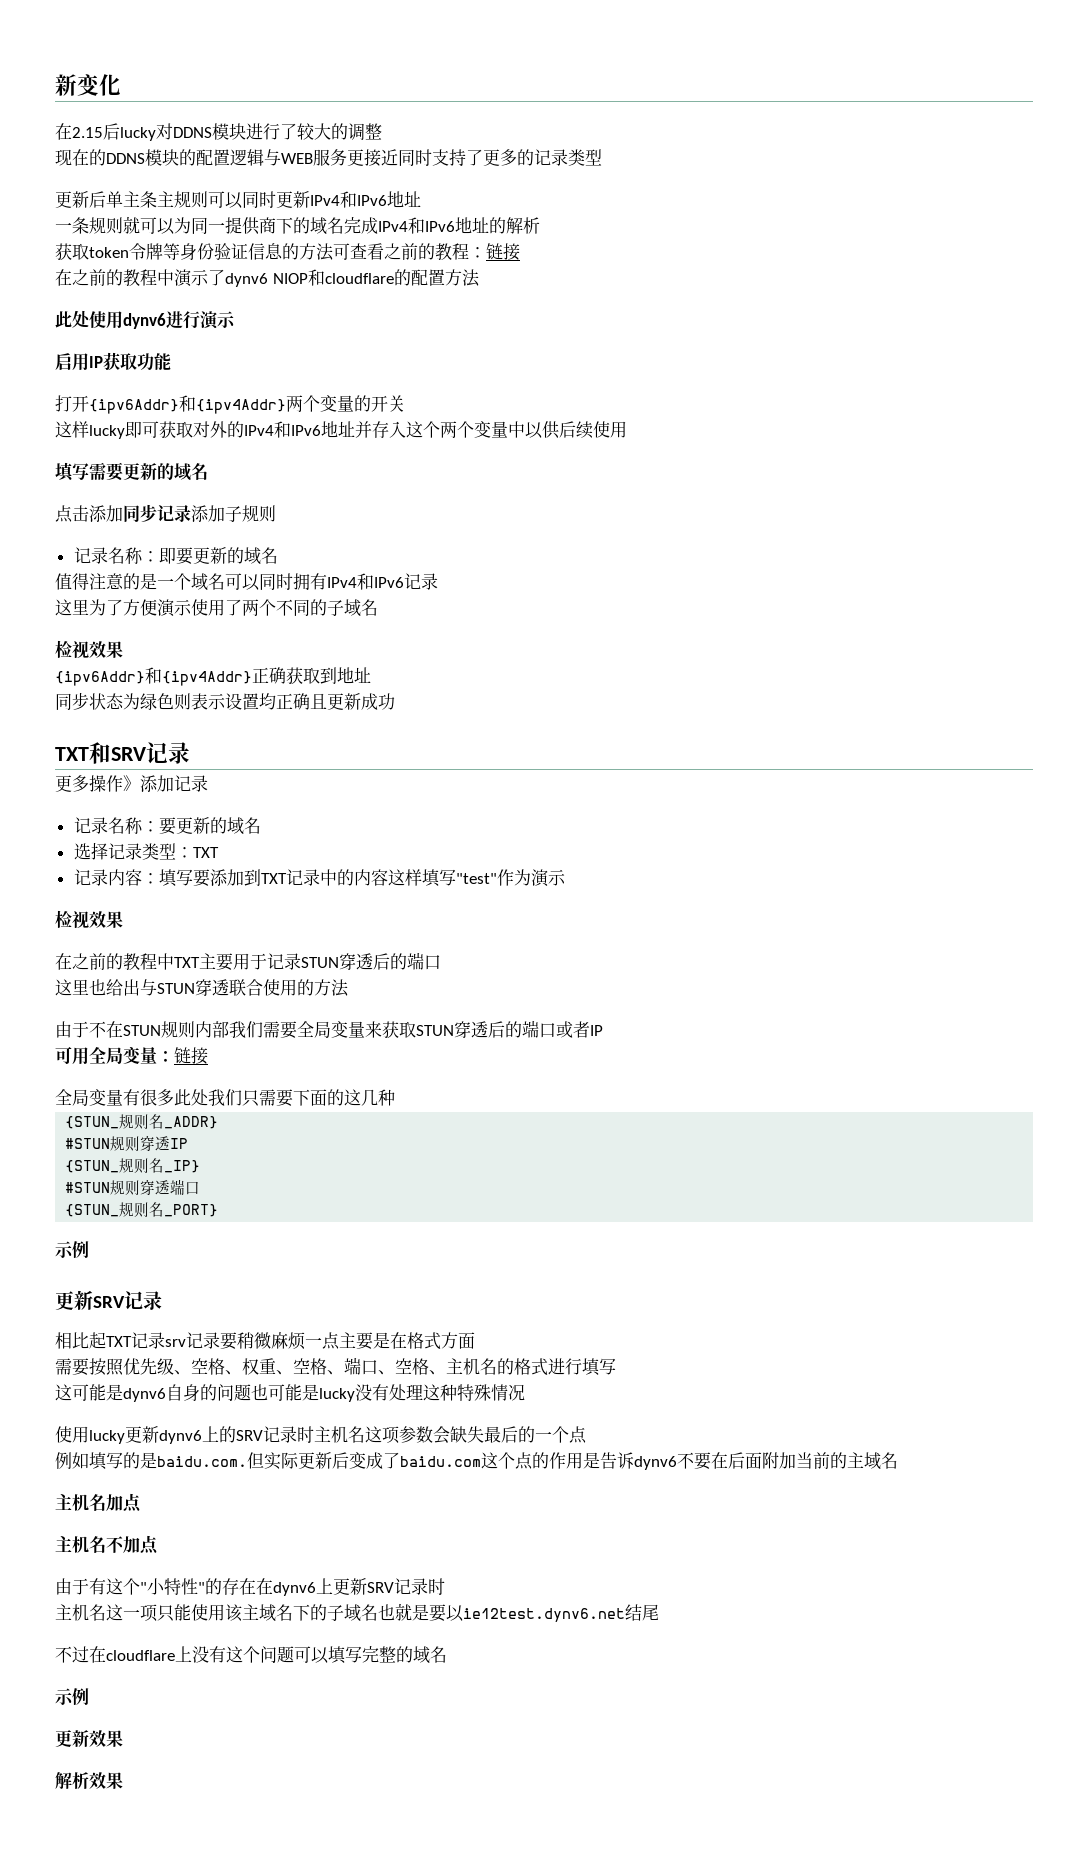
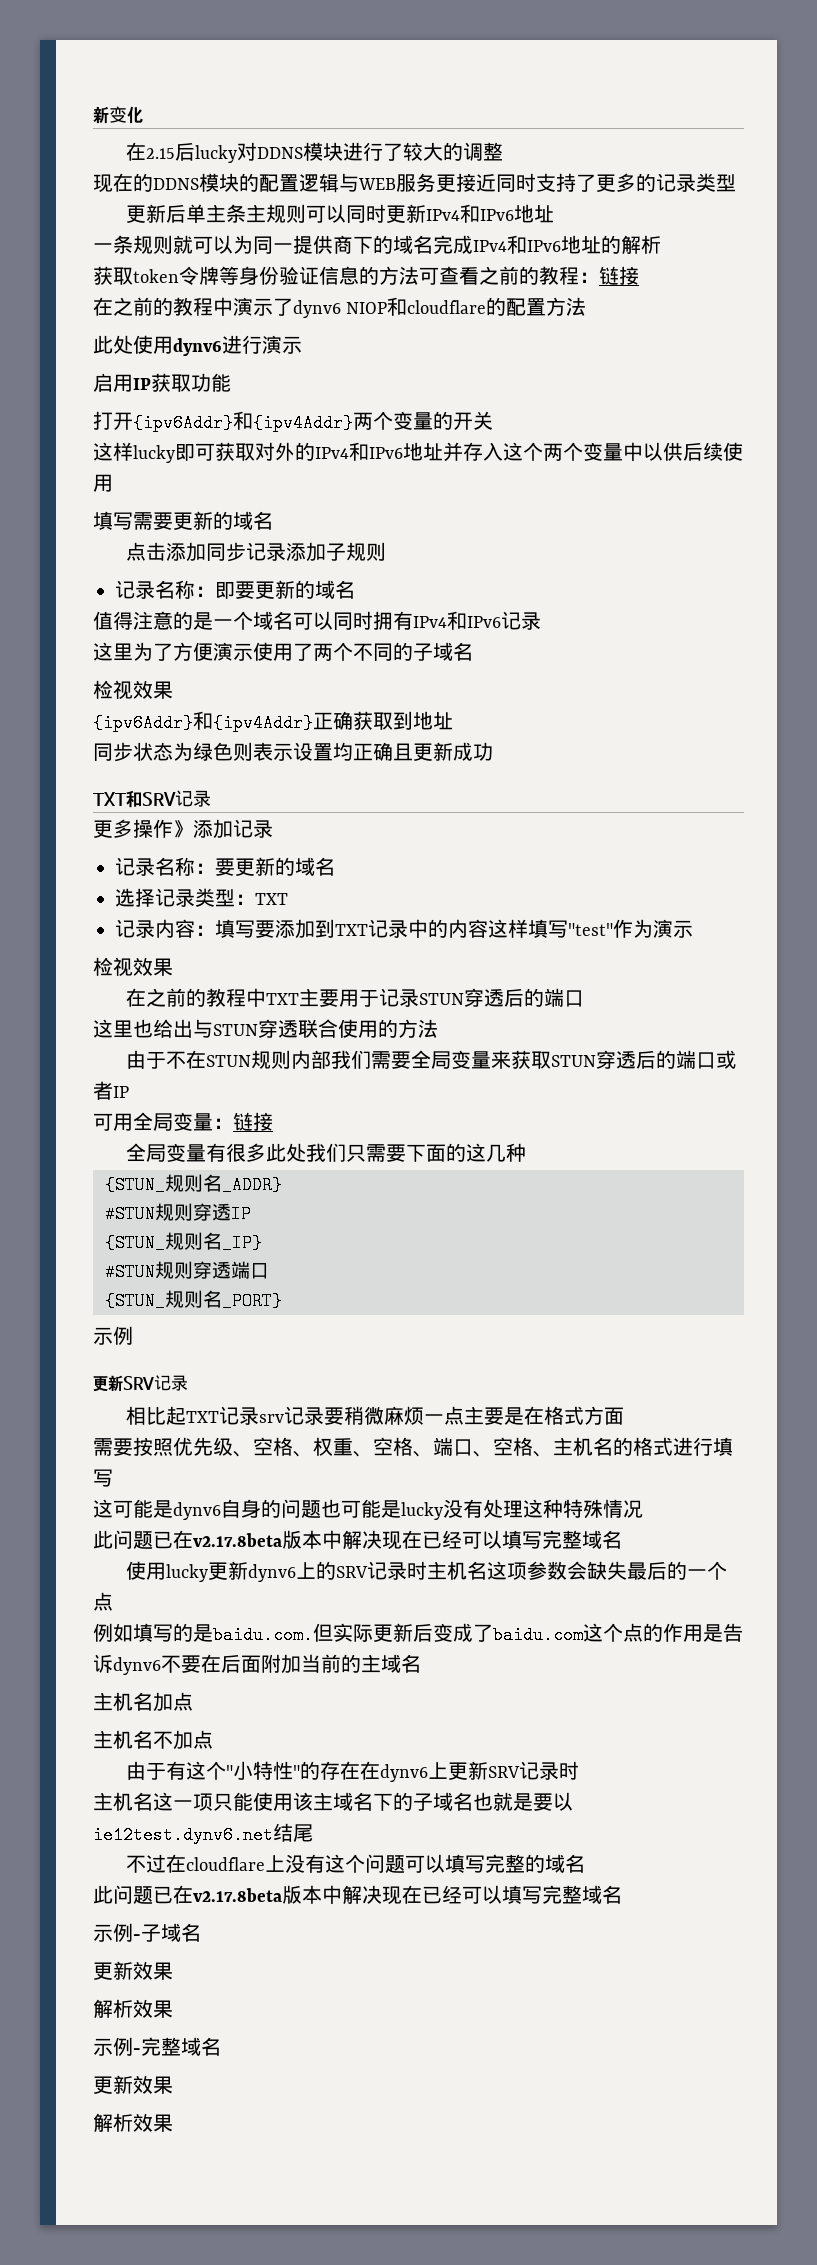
  这可能是dynv6自身的问题也可能是lucky没有处理这种特殊情况
+ 此问题已在v2.17.8beta版本中解决现在已经可以填写完整域名
  不过在cloudflare上没有这个问题可以填写完整的域名
- 示例
+ 此问题已在v2.17.8beta版本中解决现在已经可以填写完整域名
+ 示例-子域名
+ 更新效果
+ 解析效果
+ 示例-完整域名

